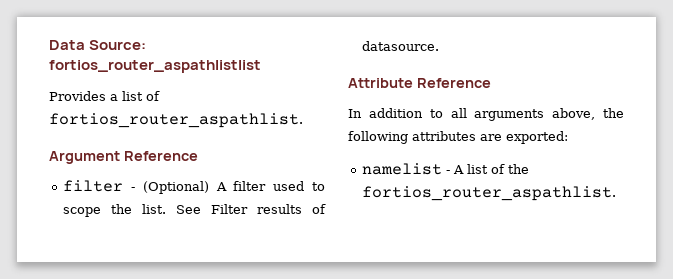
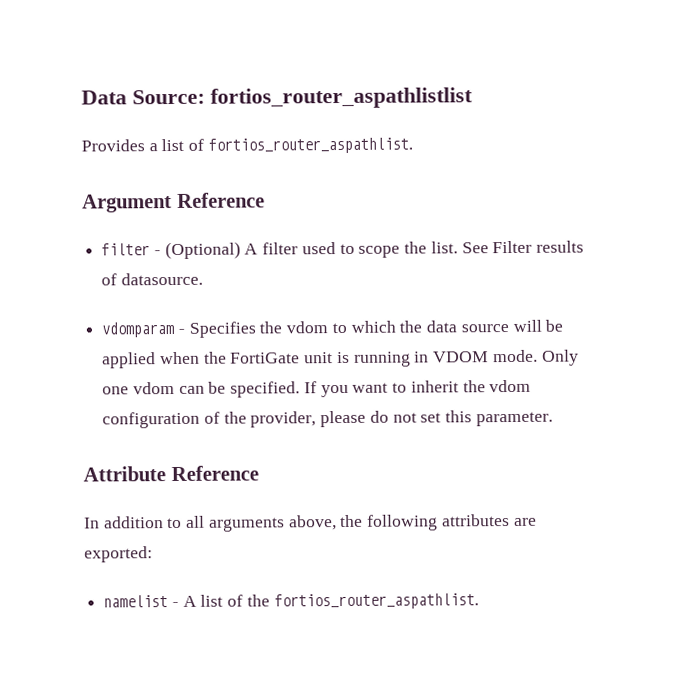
+ vdomparam - Specifies the vdom to which the data source will be applied when the FortiGate unit is running in VDOM mode. Only one vdom can be specified. If you want to inherit the vdom configuration of the provider, please do not set this parameter.

